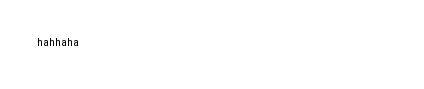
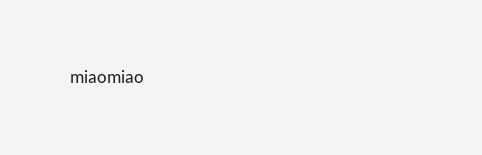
- hahhaha
+ miaomiao

